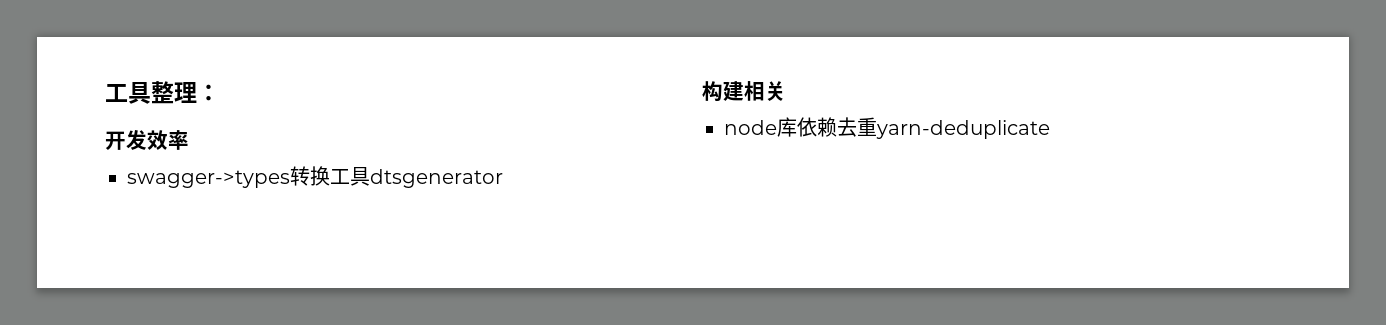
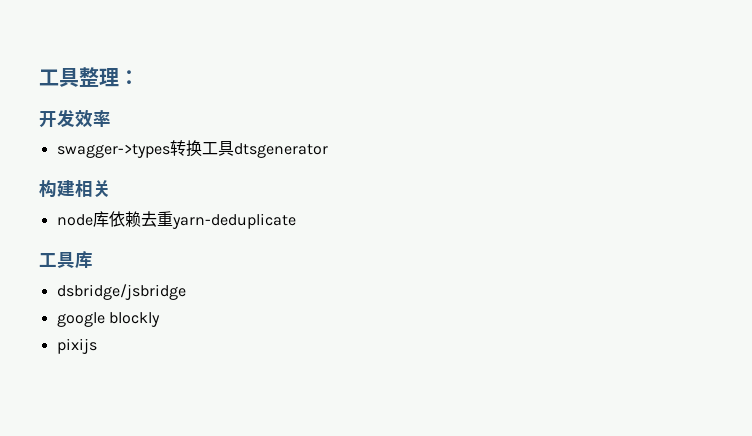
+ 工具库
+ dsbridge/jsbridge
+ google blockly
+ pixijs

